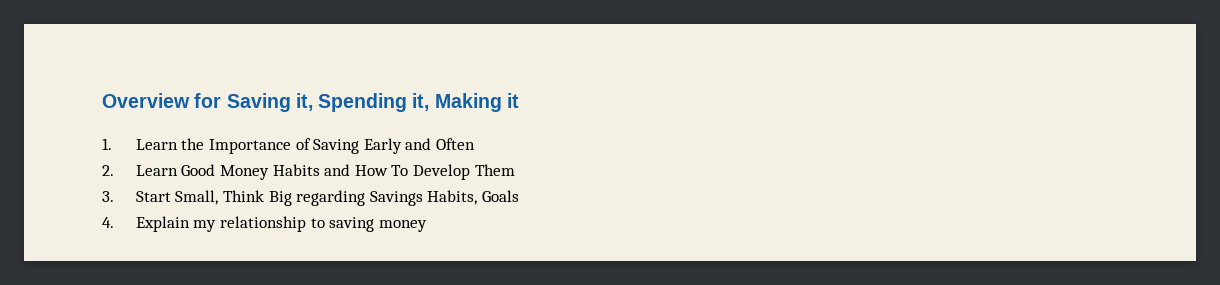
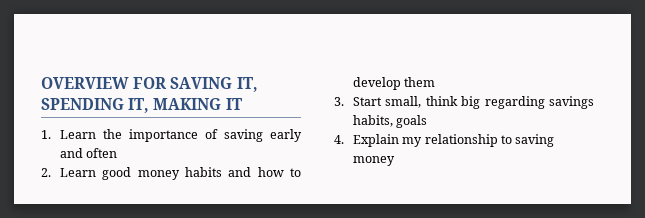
- Overview for Saving it, Spending it, Making it
- 1. Learn the Importance of Saving Early and Often
- 2. Learn Good Money Habits and How To Develop Them
- 3. Start Small, Think Big regarding Savings Habits, Goals
+ OVERVIEW FOR SAVING IT, SPENDING IT, MAKING IT
+ 1. Learn the importance of saving early and often
+ 2. Learn good money habits and how to develop them
+ 3. Start small, think big regarding savings habits, goals

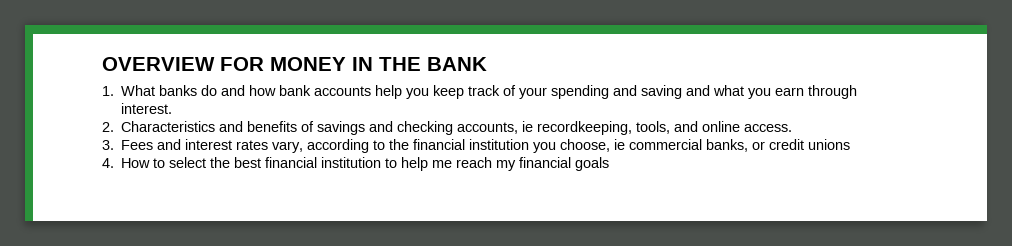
- OVERVIEW FOR SAVING IT, SPENDING IT, MAKING IT
- 1. Learn the importance of saving early and often
- 2. Learn good money habits and how to develop them
- 3. Start small, think big regarding savings habits, goals
- 4. Explain my relationship to saving money
+ OVERVIEW FOR MONEY IN THE BANK
+ 1. What banks do and how bank accounts help you keep track of your spending and saving and what you earn through interest.
+ 2. Characteristics and benefits of savings and checking accounts, ie recordkeeping, tools, and online access.
+ 3. Fees and interest rates vary, according to the financial institution you choose, ie commercial banks, or credit unions
+ 4. How to select the best financial institution to help me reach my financial goals

